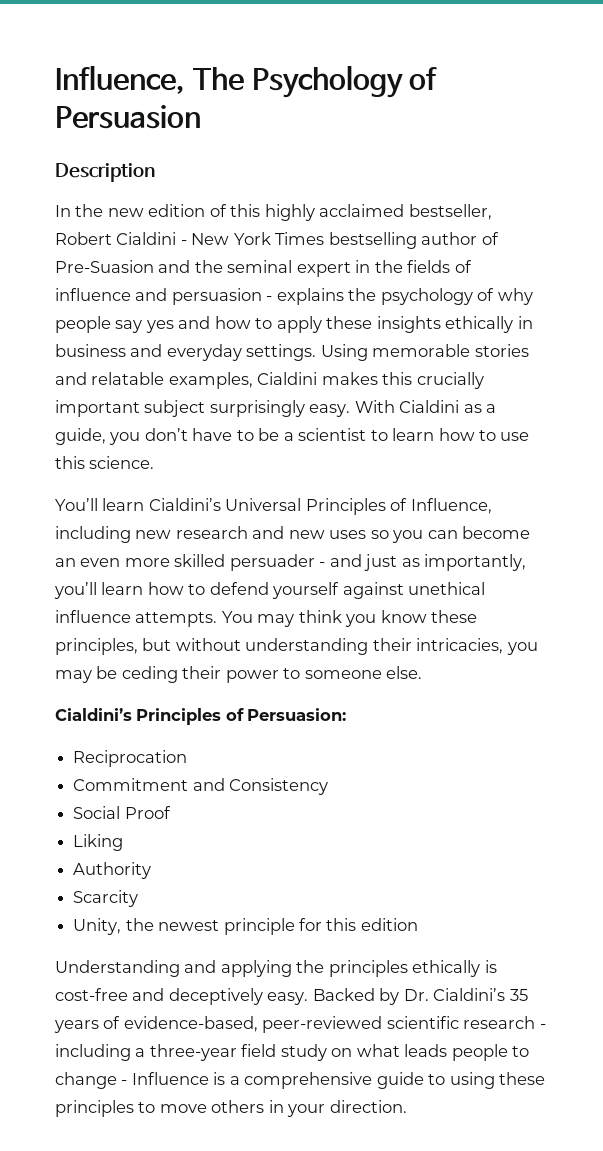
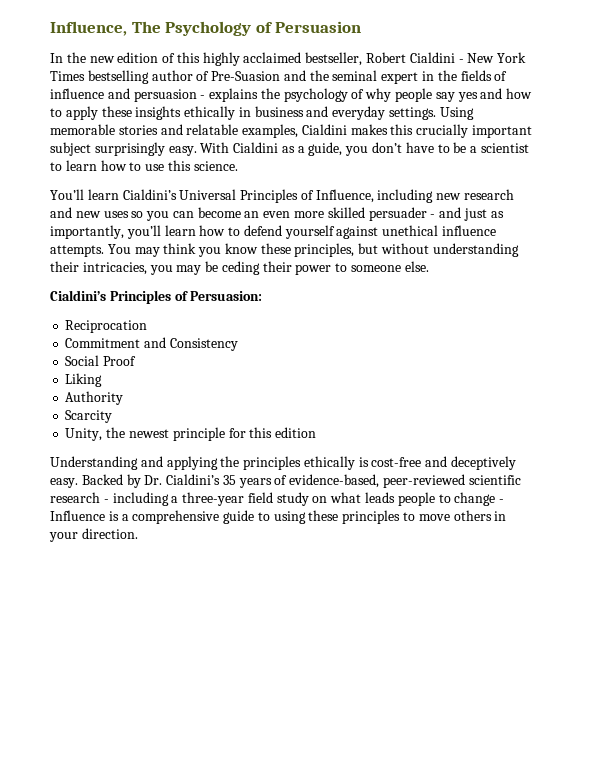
- Description

